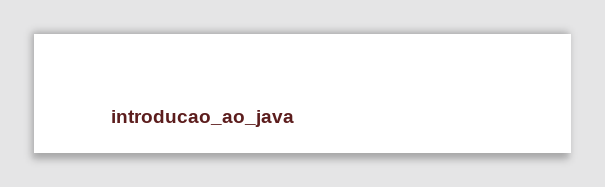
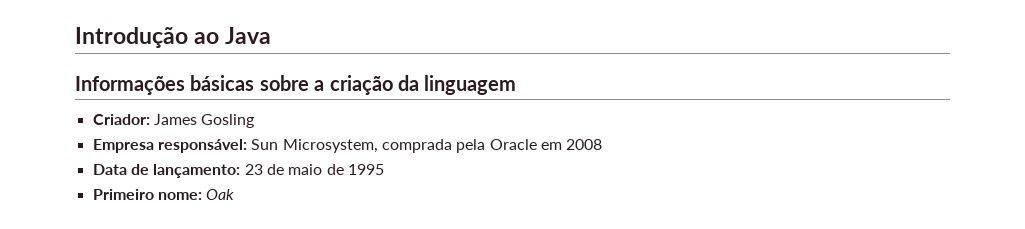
- introducao_ao_java
+ Introdução ao Java
+ Informações básicas sobre a criação da linguagem
+ Criador: James Gosling
+ Empresa responsável: Sun Microsystem, comprada pela Oracle em 2008
+ Data de lançamento: 23 de maio de 1995
+ Primeiro nome: Oak

